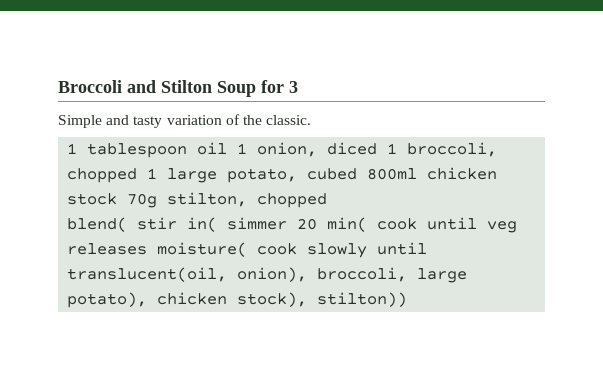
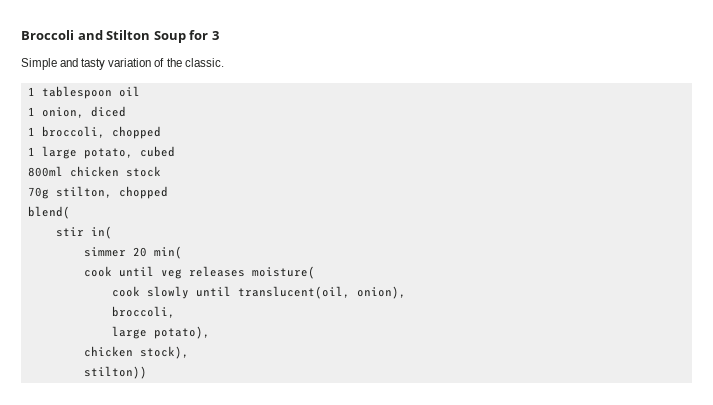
- 1 tablespoon oil 1 onion, diced 1 broccoli, chopped 1 large potato, cubed 800ml chicken stock 70g stilton, chopped
+ 1 tablespoon oil
+ 1 onion, diced
+ 1 broccoli, chopped
+ 1 large potato, cubed
+ 800ml chicken stock
+ 70g stilton, chopped
- blend( stir in( simmer 20 min( cook until veg releases moisture( cook slowly until translucent(oil, onion), broccoli, large potato), chicken stock), stilton))
+ blend(
+ stir in(
+ simmer 20 min(
+ cook until veg releases moisture(
+ cook slowly until translucent(oil, onion),
+ broccoli,
+ large potato),
+ chicken stock),
+ stilton))

